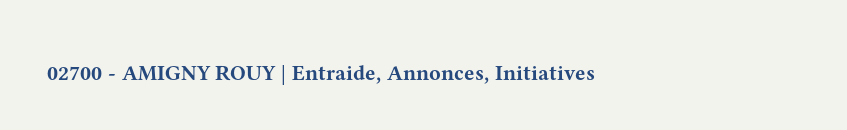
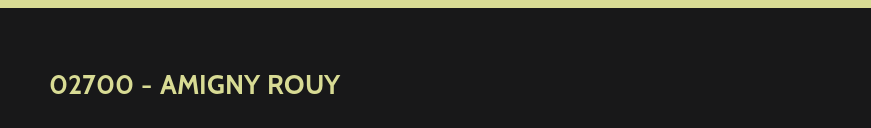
- 02700 - AMIGNY ROUY | Entraide, Annonces, Initiatives
+ 02700 - AMIGNY ROUY

